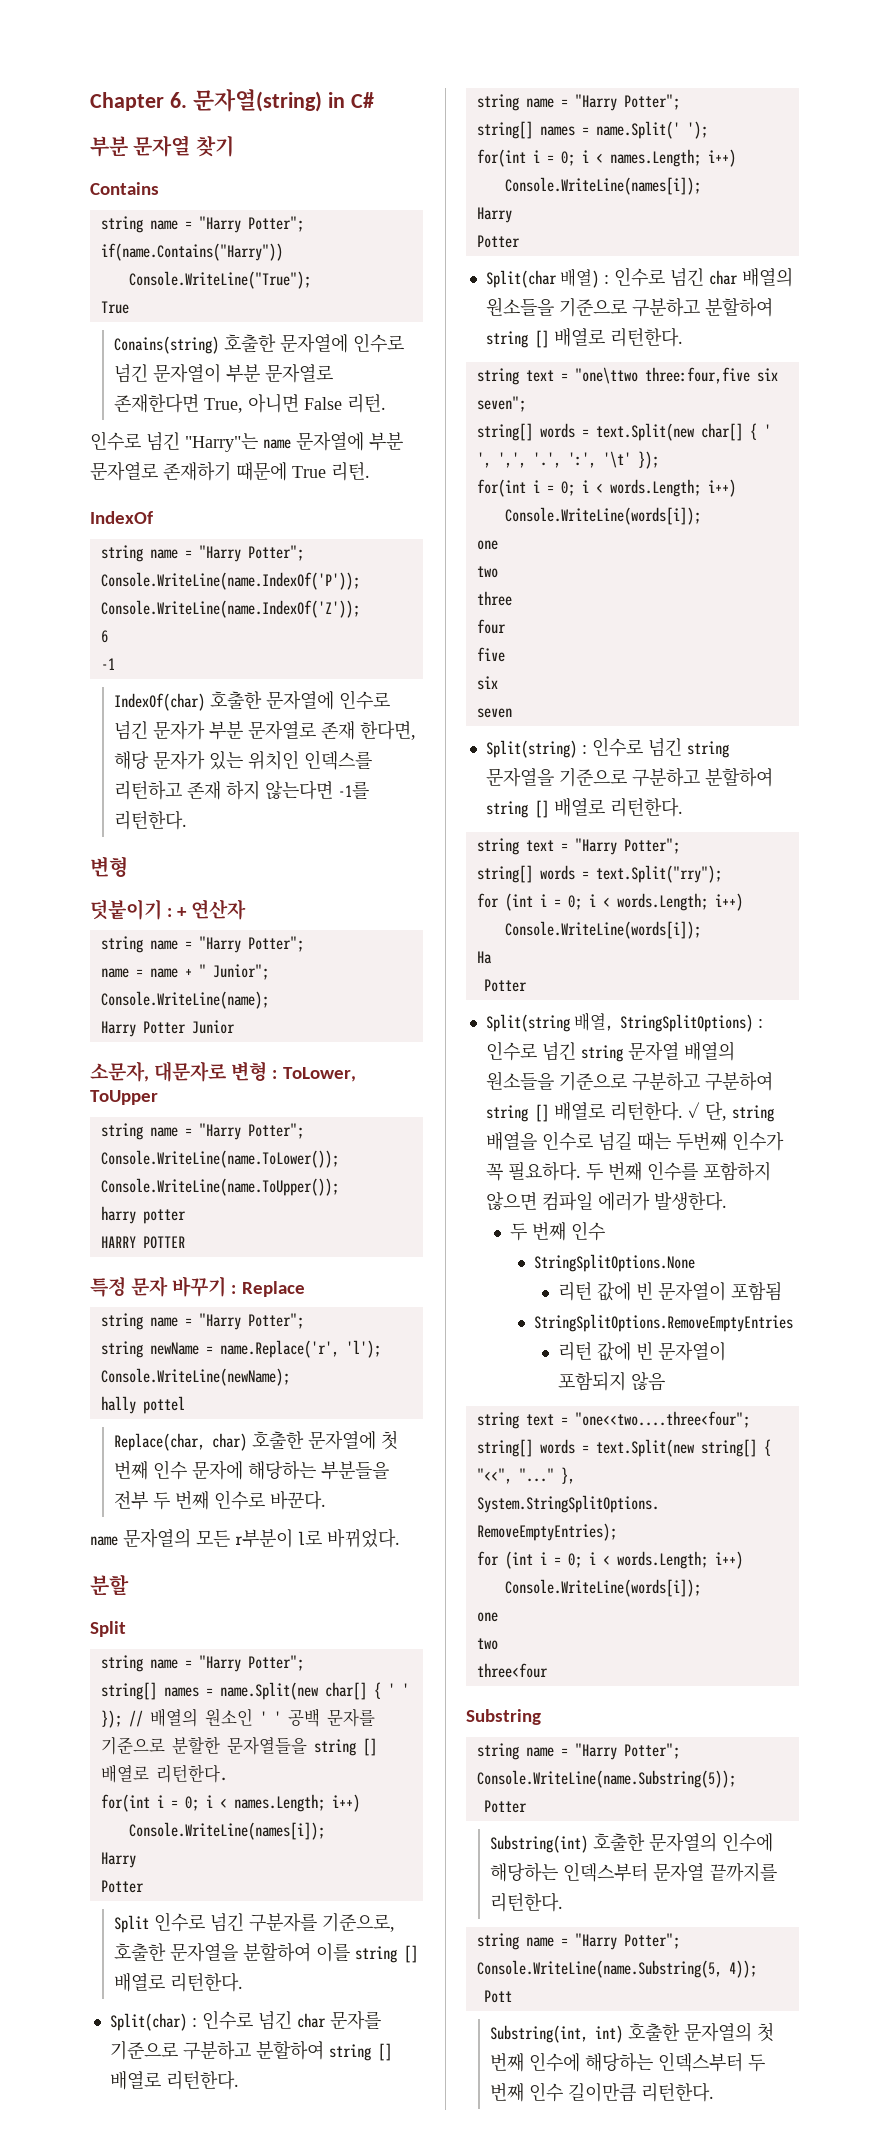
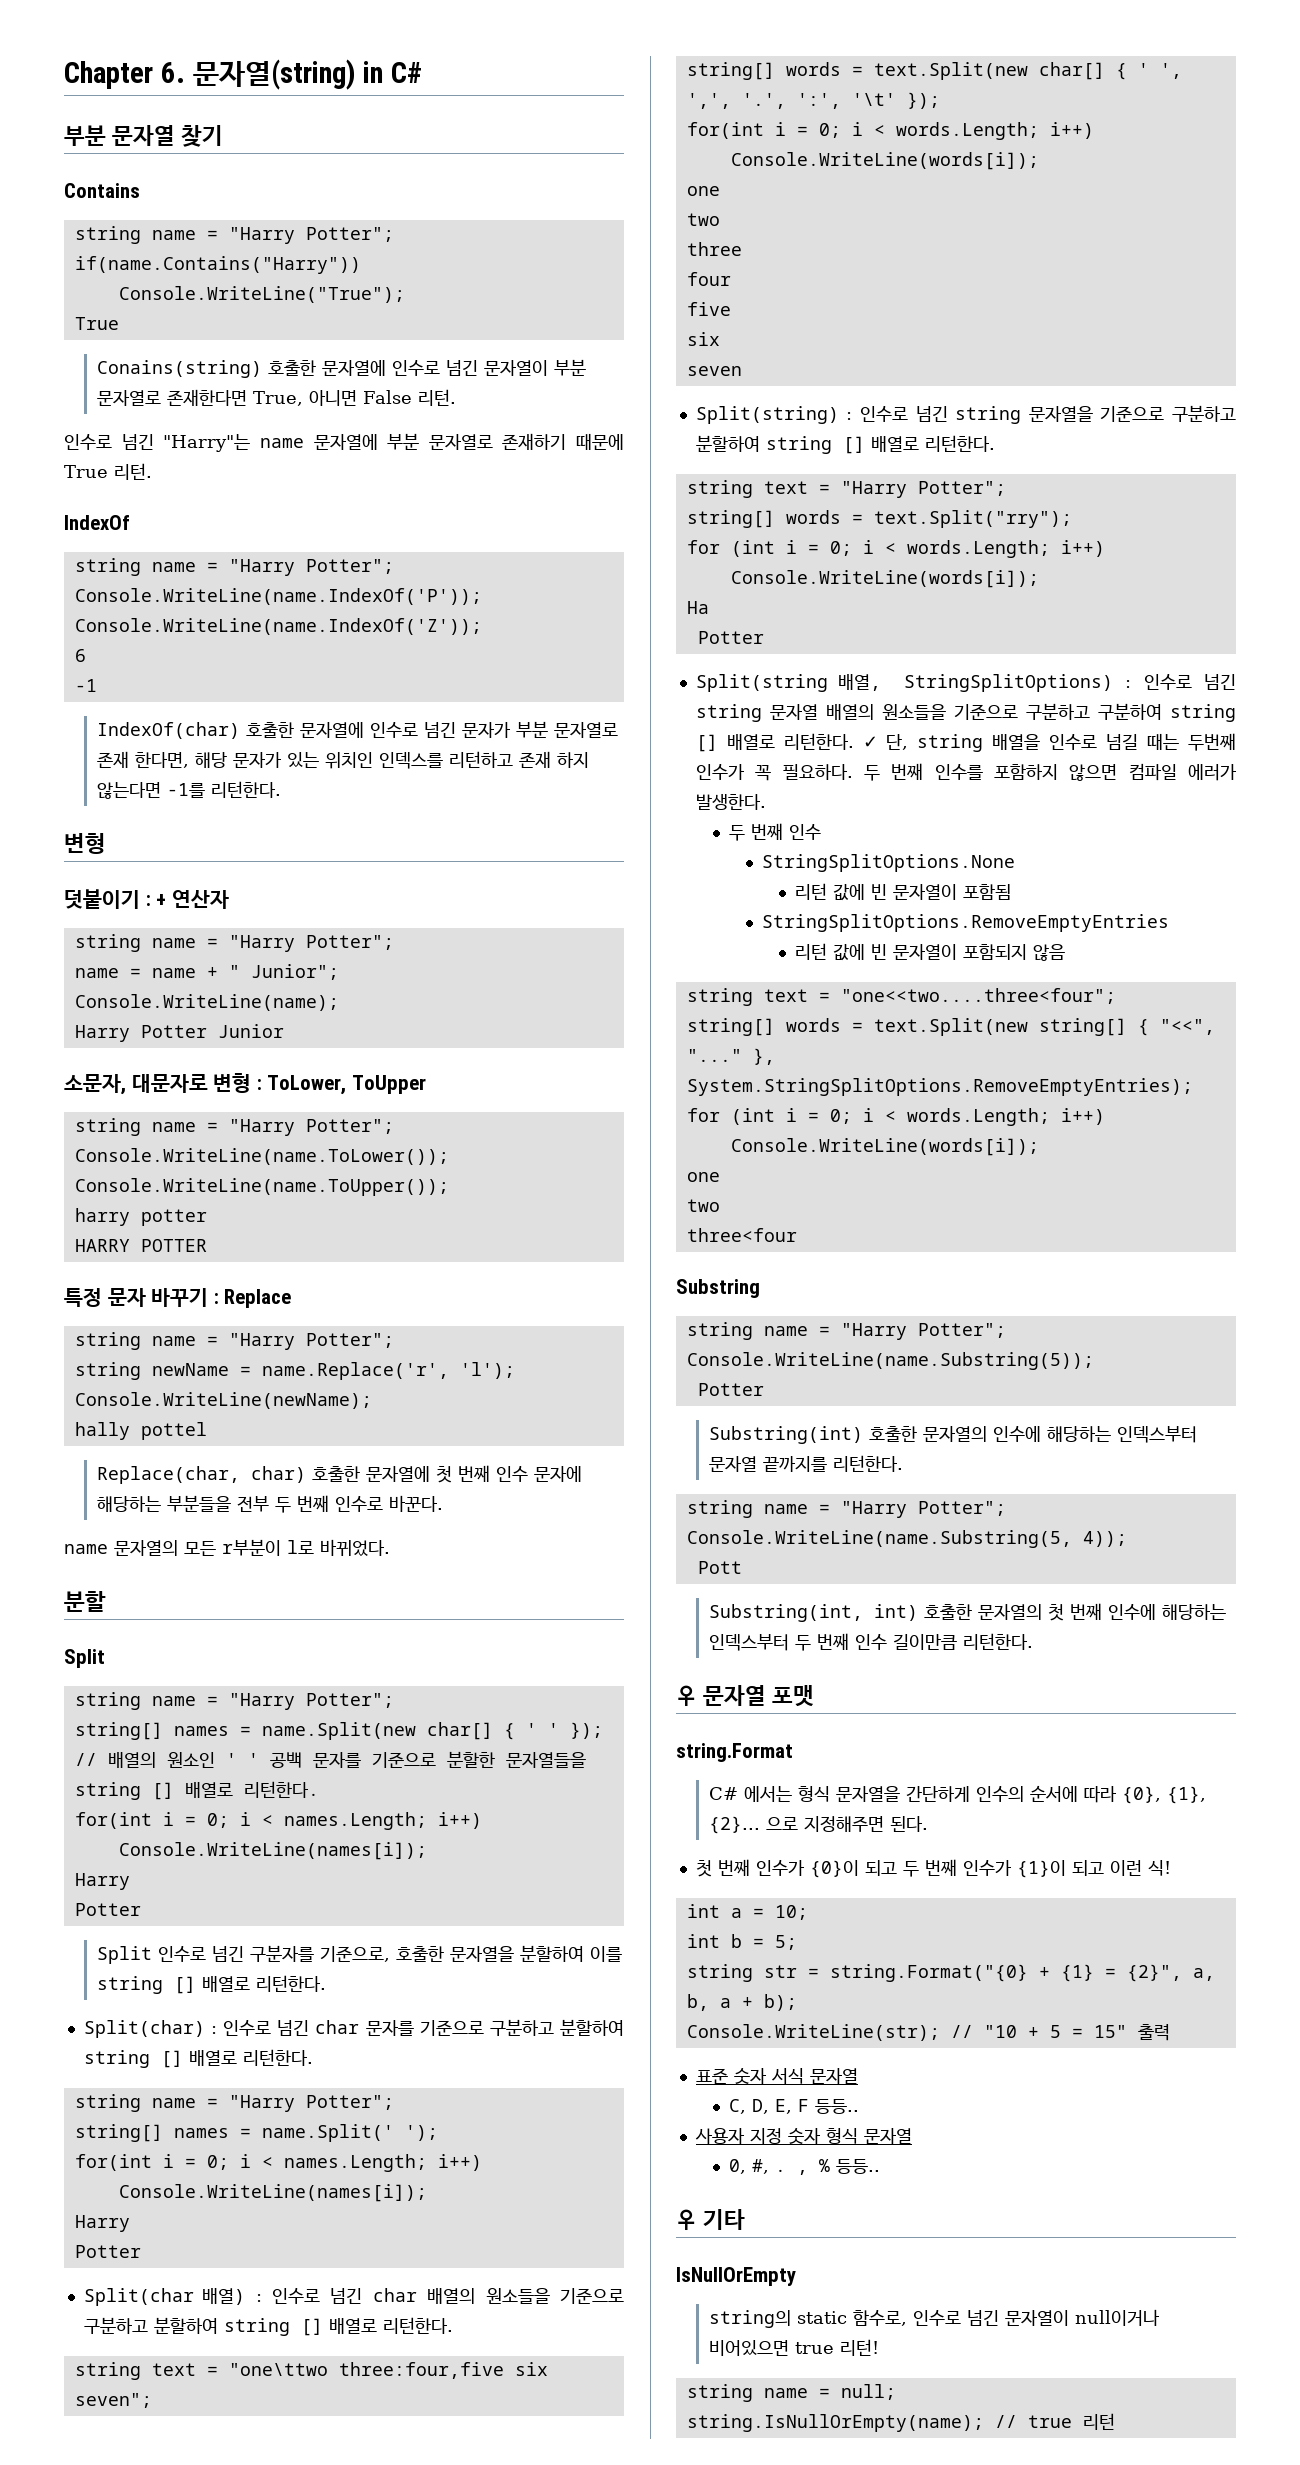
+ ♀ 문자열 포맷
+ string.Format
+ C# 에서는 형식 문자열을 간단하게 인수의 순서에 따라 {0}, {1}, {2}... 으로 지정해주면 된다.
+ 첫 번째 인수가 {0}이 되고 두 번째 인수가 {1}이 되고 이런 식!
+ int a = 10;
+ int b = 5;
+ string str = string.Format("{0} + {1} = {2}", a, b, a + b);
+ Console.WriteLine(str); // "10 + 5 = 15" 출력
+ 표준 숫자 서식 문자열
+ C, D, E, F 등등..
+ 사용자 지정 숫자 형식 문자열
+ 0, #, . , % 등등..
+ ♀ 기타
+ IsNullOrEmpty
+ string의 static 함수로, 인수로 넘긴 문자열이 null이거나 비어있으면 true 리턴!
+ string name = null;
+ string.IsNullOrEmpty(name); // true 리턴

